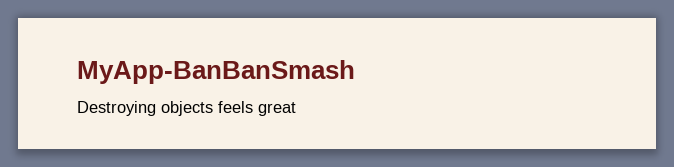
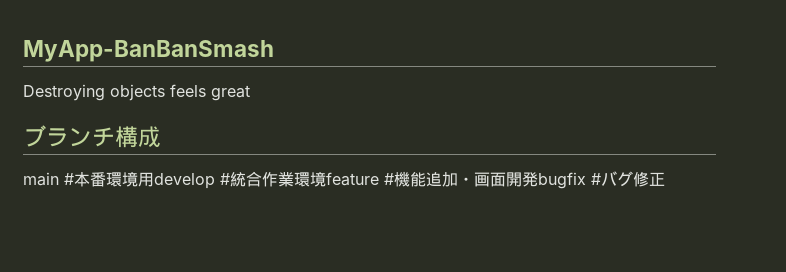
+ ブランチ構成
+ main #本番環境用develop #統合作業環境feature #機能追加・画面開発bugfix #バグ修正

